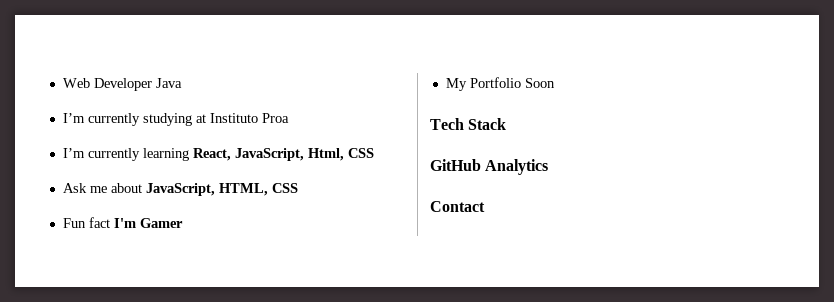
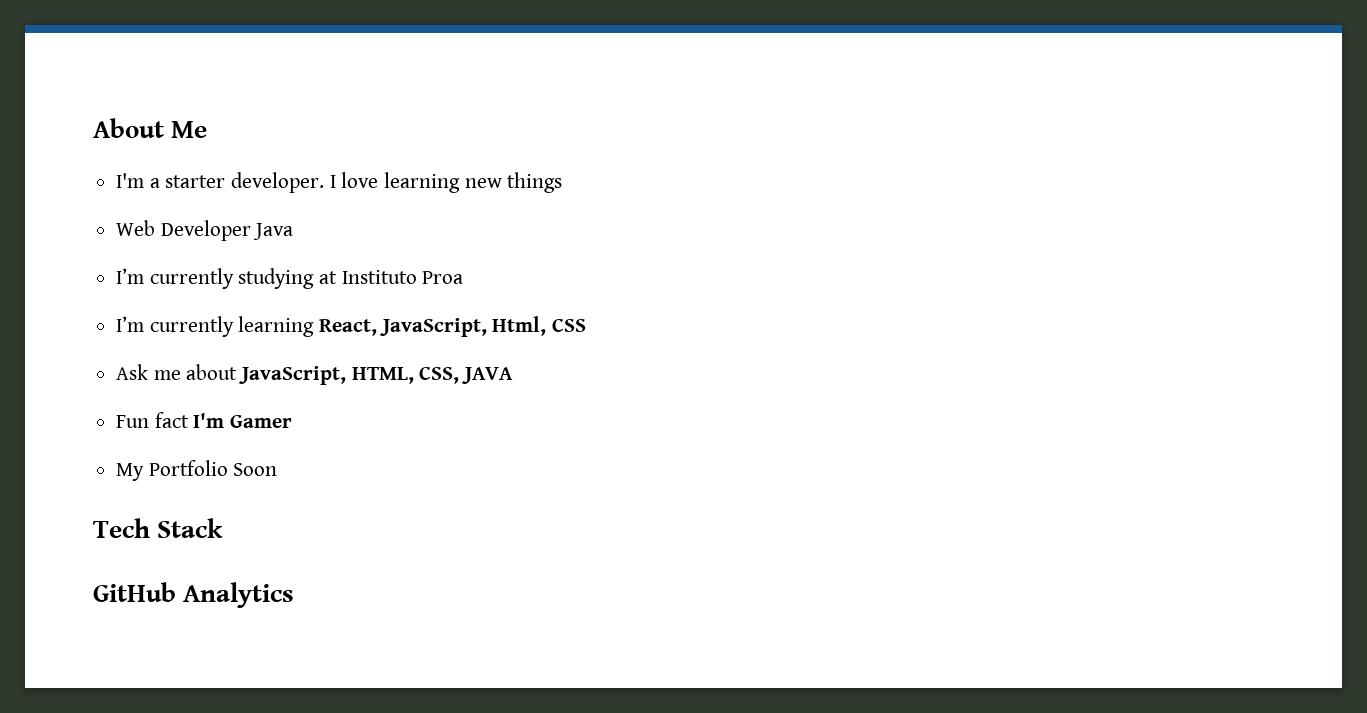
+ About Me
+ I'm a starter developer. I love learning new things
- Ask me about JavaScript, HTML, CSS
+ Ask me about JavaScript, HTML, CSS, JAVA
- Contact

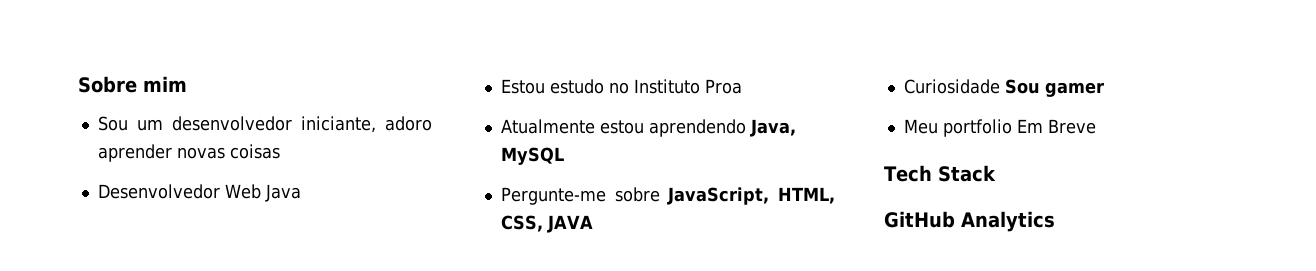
- About Me
- I'm a starter developer. I love learning new things
- Web Developer Java
- I’m currently studying at Instituto Proa
- I’m currently learning React, JavaScript, Html, CSS
- Ask me about JavaScript, HTML, CSS, JAVA
- Fun fact I'm Gamer
- My Portfolio Soon
+ Sobre mim
+ Sou um desenvolvedor iniciante, adoro aprender novas coisas
+ Desenvolvedor Web Java
+ Estou estudo no Instituto Proa
+ Atualmente estou aprendendo Java, MySQL
+ Pergunte-me sobre JavaScript, HTML, CSS, JAVA
+ Curiosidade Sou gamer
+ Meu portfolio Em Breve

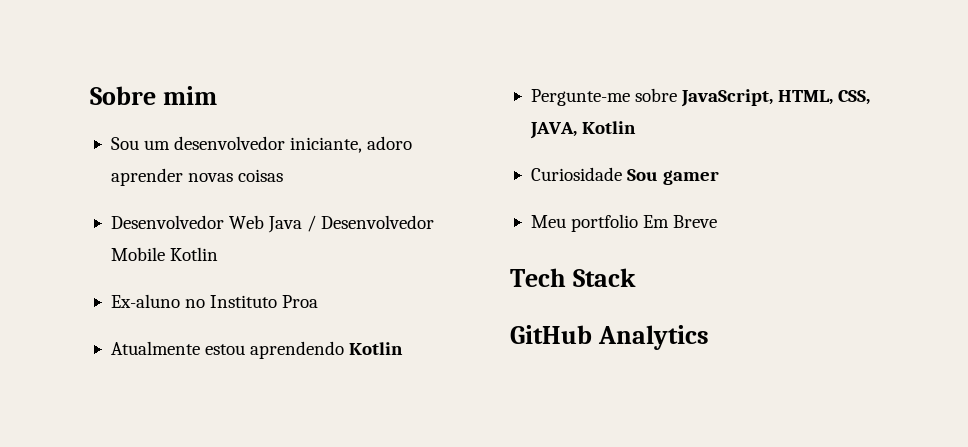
- Desenvolvedor Web Java
- Estou estudo no Instituto Proa
+ Desenvolvedor Web Java / Desenvolvedor Mobile Kotlin
+ Ex-aluno no Instituto Proa
- Atualmente estou aprendendo Java, MySQL
+ Atualmente estou aprendendo Kotlin
- Pergunte-me sobre JavaScript, HTML, CSS, JAVA
+ Pergunte-me sobre JavaScript, HTML, CSS, JAVA, Kotlin

